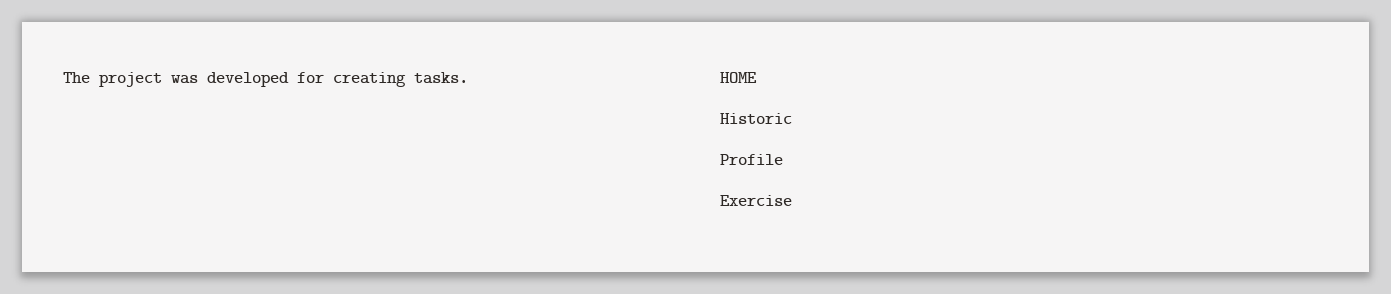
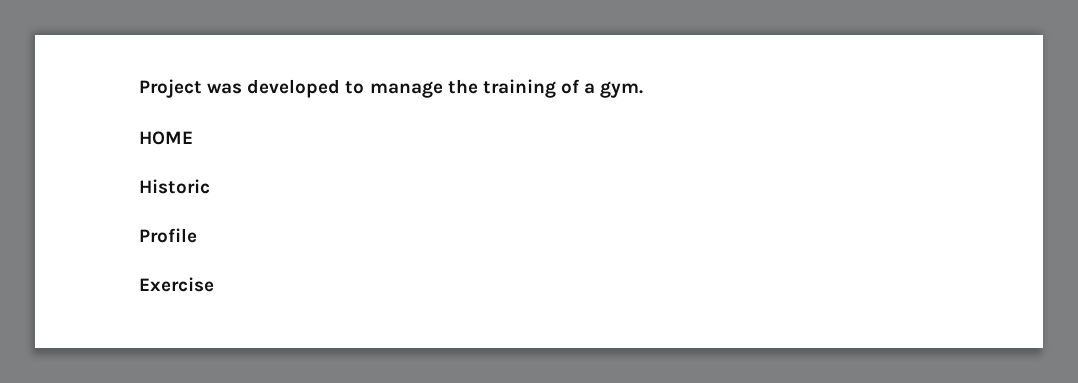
- The project was developed for creating tasks.
+ Project was developed to manage the training of a gym.

